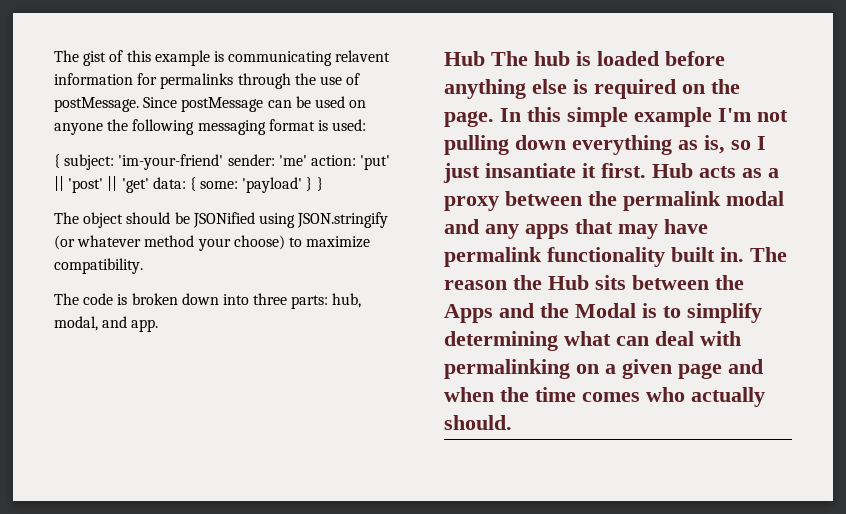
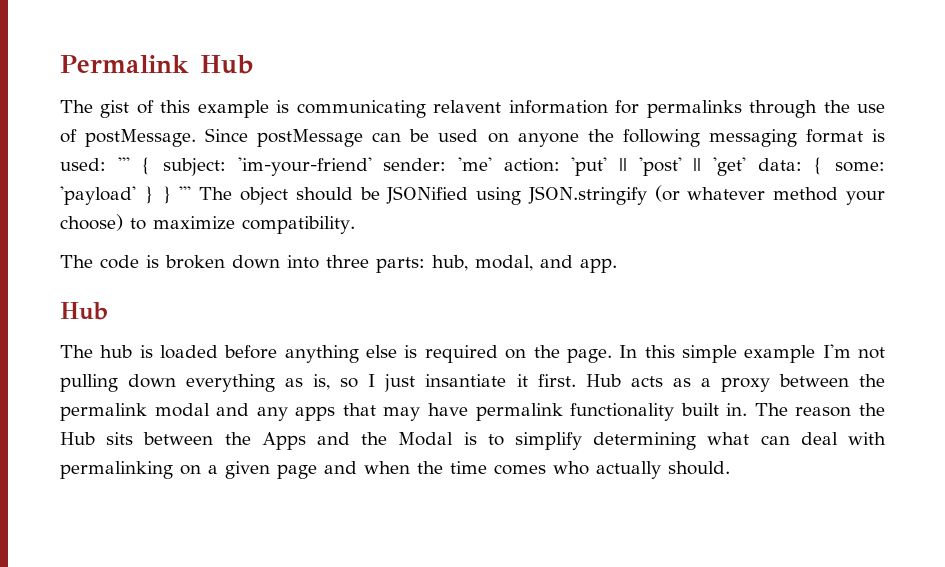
+ Permalink Hub
- Since postMessage can be used on anyone the following messaging format is used:
- { subject: 'im-your-friend' sender: 'me' action: 'put' || 'post' || 'get' data: { some: 'payload' } }
- The object should be JSONified using JSON.stringify (or whatever method your choose) to maximize compatibility.
+ Since postMessage can be used on anyone the following messaging format is used: ''' { subject: 'im-your-friend' sender: 'me' action: 'put' || 'post' || 'get' data: { some: 'payload' } } ''' The object should be JSONified using JSON.stringify (or whatever method your choose) to maximize compatibility.
  The code is broken down into three parts: hub, modal, and app.
- Hub The hub is loaded before anything else is required on the page.
+ Hub
+ The hub is loaded before anything else is required on the page.

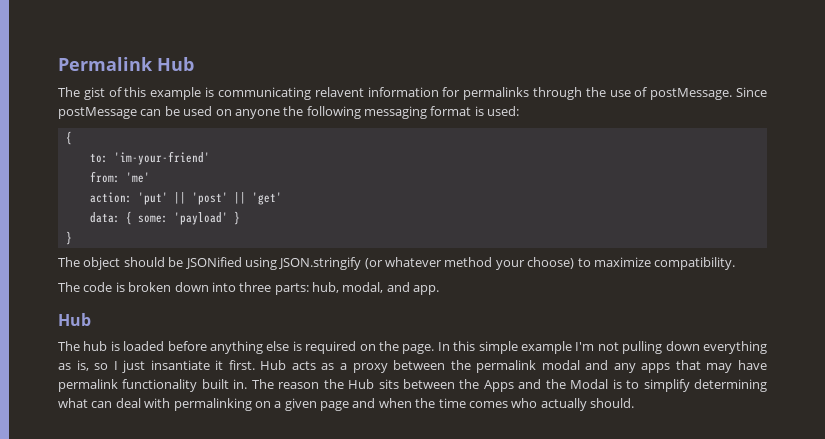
- Since postMessage can be used on anyone the following messaging format is used: ''' { subject: 'im-your-friend' sender: 'me' action: 'put' || 'post' || 'get' data: { some: 'payload' } } ''' The object should be JSONified using JSON.stringify (or whatever method your choose) to maximize compatibility.
+ Since postMessage can be used on anyone the following messaging format is used:
+ {
+ to: 'im-your-friend'
+ from: 'me'
+ action: 'put' || 'post' || 'get'
+ data: { some: 'payload' }
+ }
+ The object should be JSONified using JSON.stringify (or whatever method your choose) to maximize compatibility.

